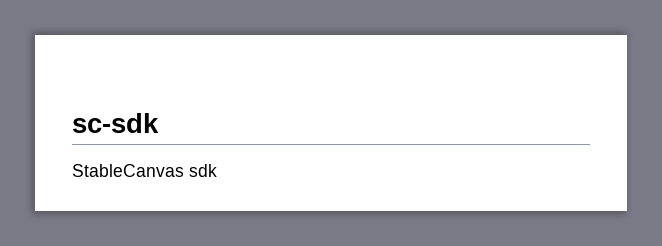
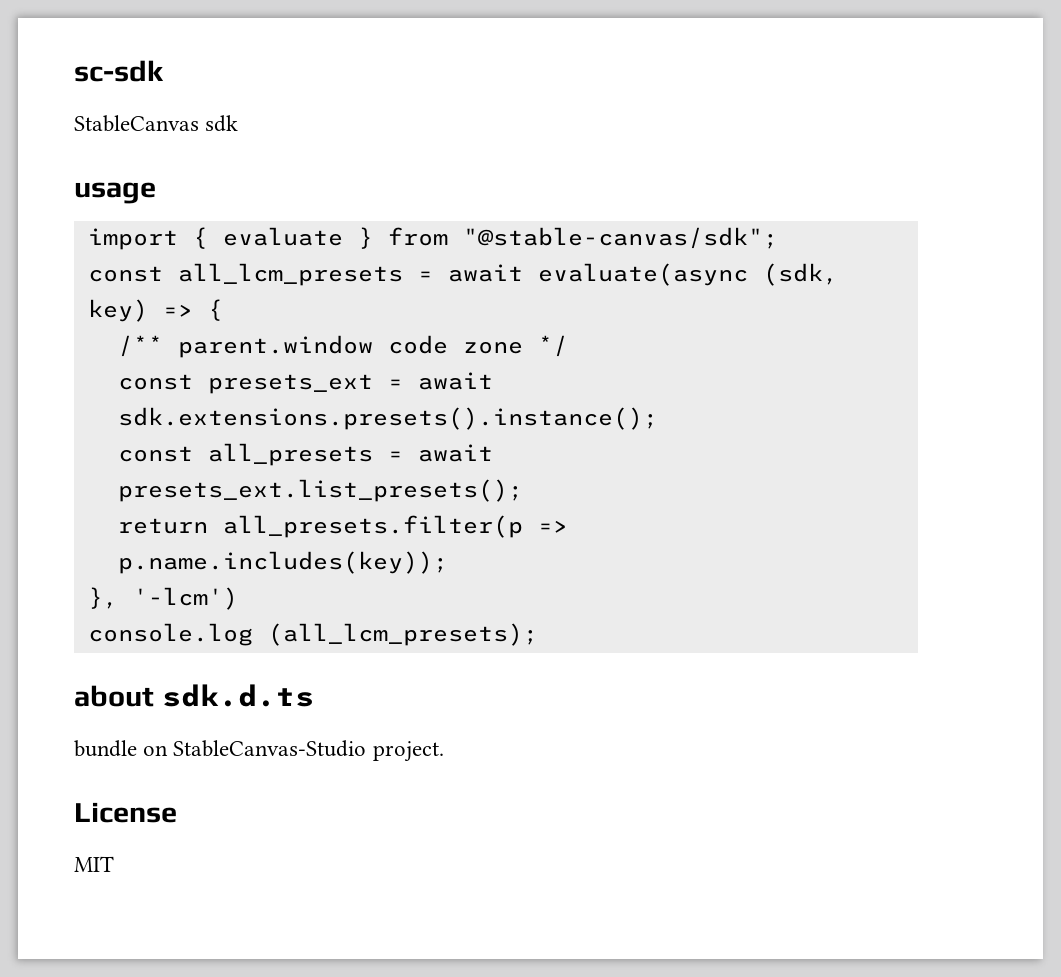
+ usage
+ import { evaluate } from "@stable-canvas/sdk";
+ const all_lcm_presets = await evaluate(async (sdk, key) => {
+ /** parent.window code zone */
+ const presets_ext = await sdk.extensions.presets().instance();
+ const all_presets = await presets_ext.list_presets();
+ return all_presets.filter(p => p.name.includes(key));
+ }, '-lcm')
+ console.log (all_lcm_presets);
+ about sdk.d.ts
+ bundle on StableCanvas-Studio project.
+ License
+ MIT

